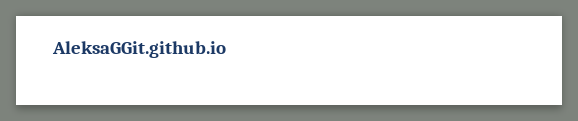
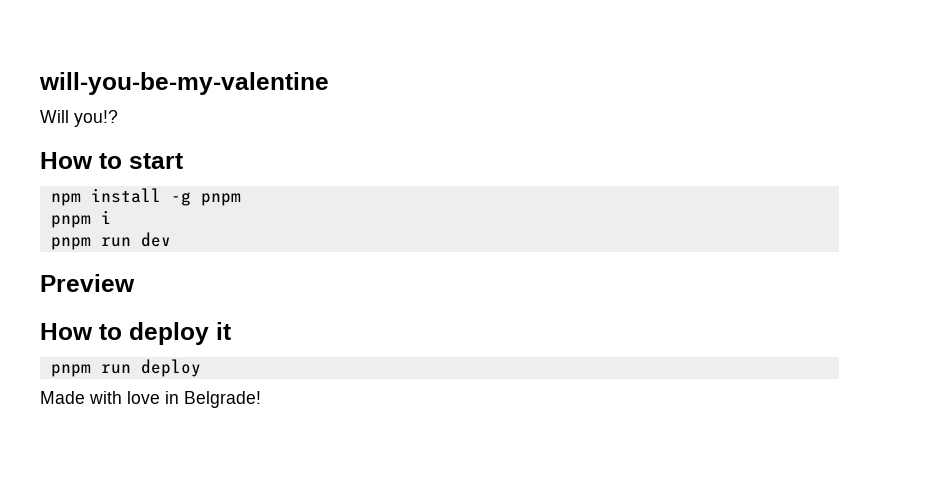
- AleksaGGit.github.io
+ will-you-be-my-valentine
+ Will you!?
+ How to start
+ npm install -g pnpm
+ pnpm i
+ pnpm run dev
+ Preview
+ How to deploy it
+ pnpm run deploy
+ Made with love in Belgrade!

